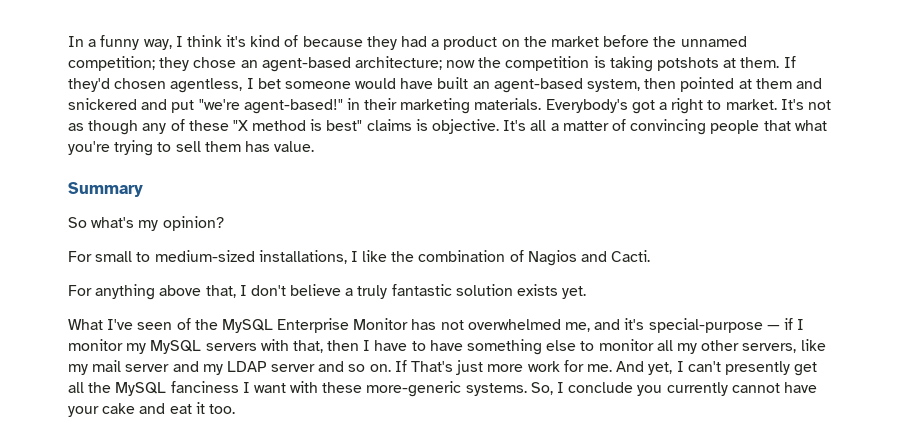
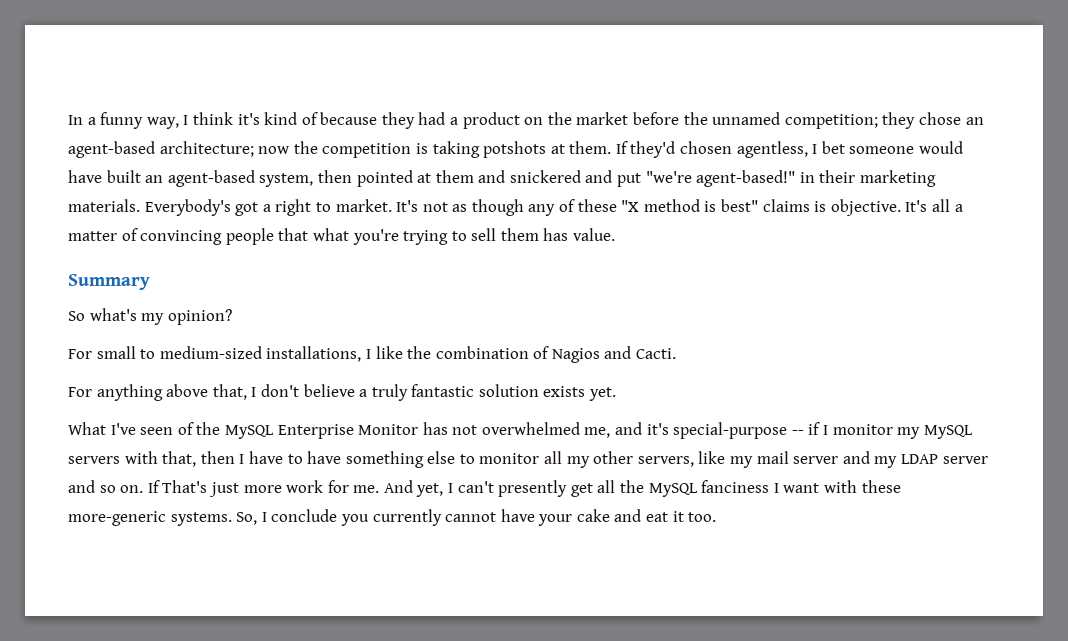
- What I've seen of the MySQL Enterprise Monitor has not overwhelmed me, and it's special-purpose — if I monitor my MySQL servers with that, then I have to have something else to monitor all my other servers, like my mail server and my LDAP server and so on.
+ What I've seen of the MySQL Enterprise Monitor has not overwhelmed me, and it's special-purpose -- if I monitor my MySQL servers with that, then I have to have something else to monitor all my other servers, like my mail server and my LDAP server and so on.

